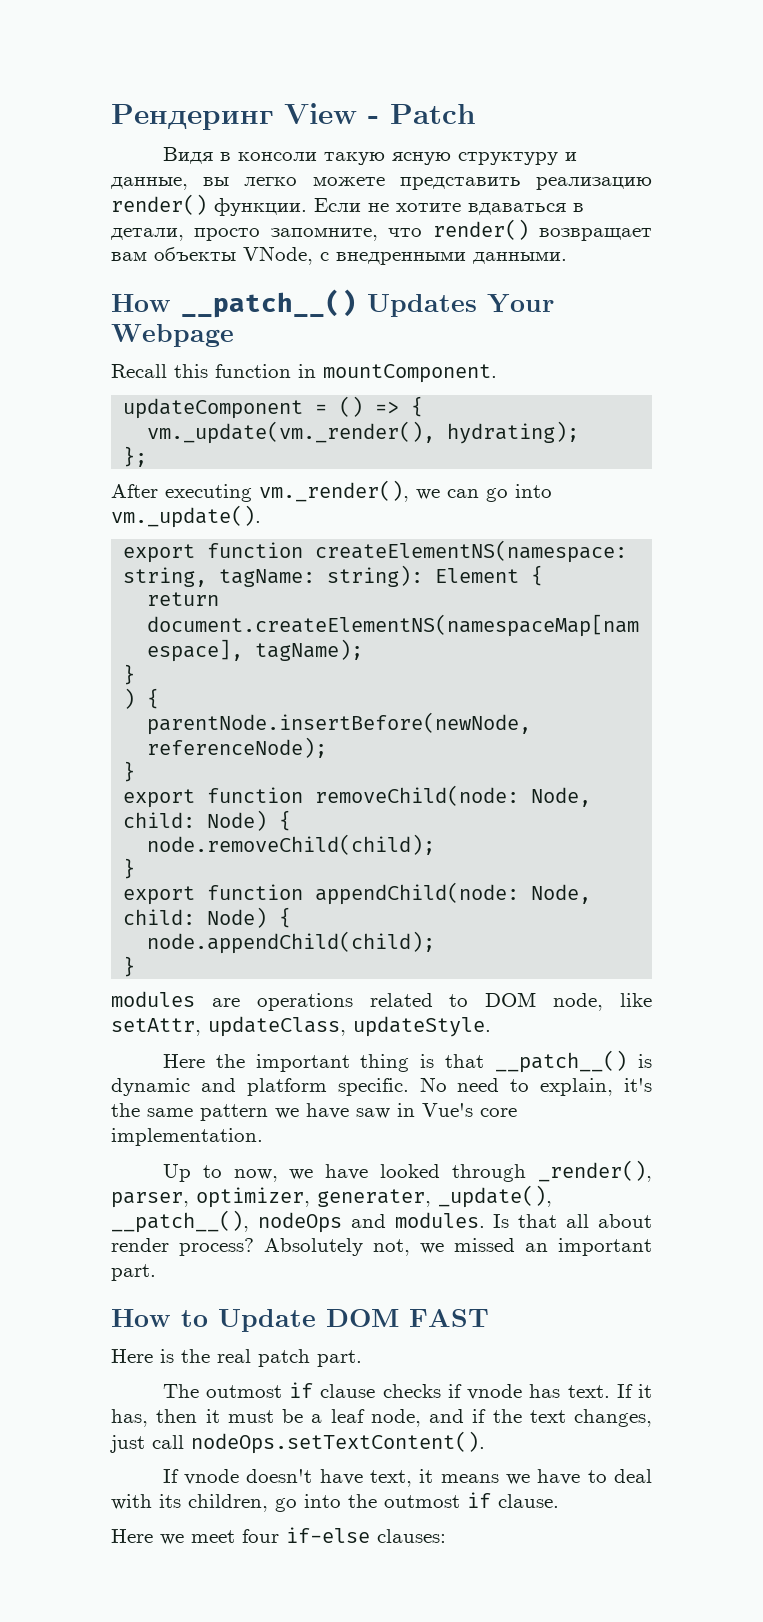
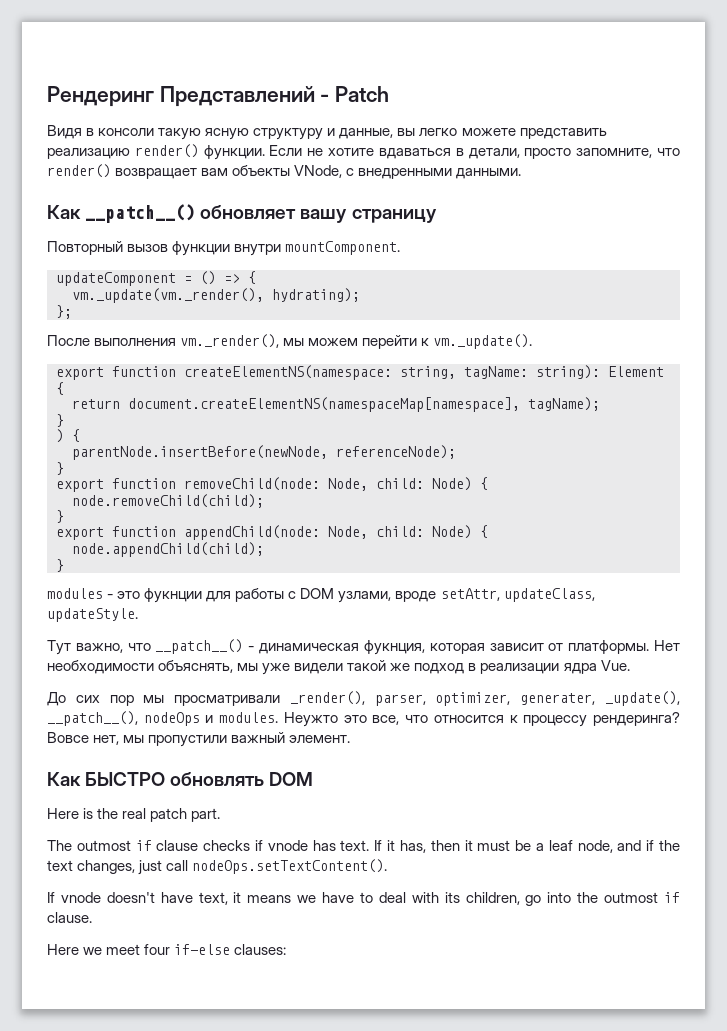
- Рендеринг View - Patch
+ Рендеринг Представлений - Patch
- How __patch__() Updates Your Webpage
- Recall this function in mountComponent.
+ Как __patch__() обновляет вашу страницу
+ Повторный вызов функции внутри mountComponent.
- After executing vm._render(), we can go into vm._update().
+ После выполнения vm._render(), мы можем перейти к vm._update().
- modules are operations related to DOM node, like setAttr, updateClass, updateStyle.
- Here the important thing is that __patch__() is dynamic and platform specific. No need to explain, it's the same pattern we have saw in Vue's core implementation.
- Up to now, we have looked through _render(), parser, optimizer, generater, _update(), __patch__(), nodeOps and modules. Is that all about render process? Absolutely not, we missed an important part.
- How to Update DOM FAST
+ modules - это фукнции для работы с DOM узлами, вроде setAttr, updateClass, updateStyle.
+ Тут важно, что __patch__() - динамическая фукнция, которая зависит от платформы. Нет необходимости объяснять, мы уже видели такой же подход в реализации ядра Vue.
+ До сих пор мы просматривали _render(), parser, optimizer, generater, _update(), __patch__(), nodeOps и modules. Неужто это все, что относится к процессу рендеринга? Вовсе нет, мы пропустили важный элемент.
+ Как БЫСТРО обновлять DOM

